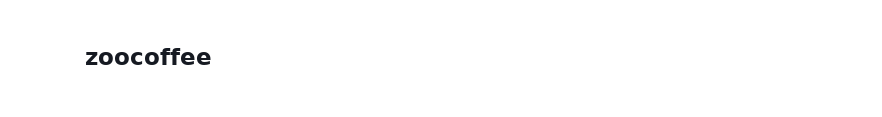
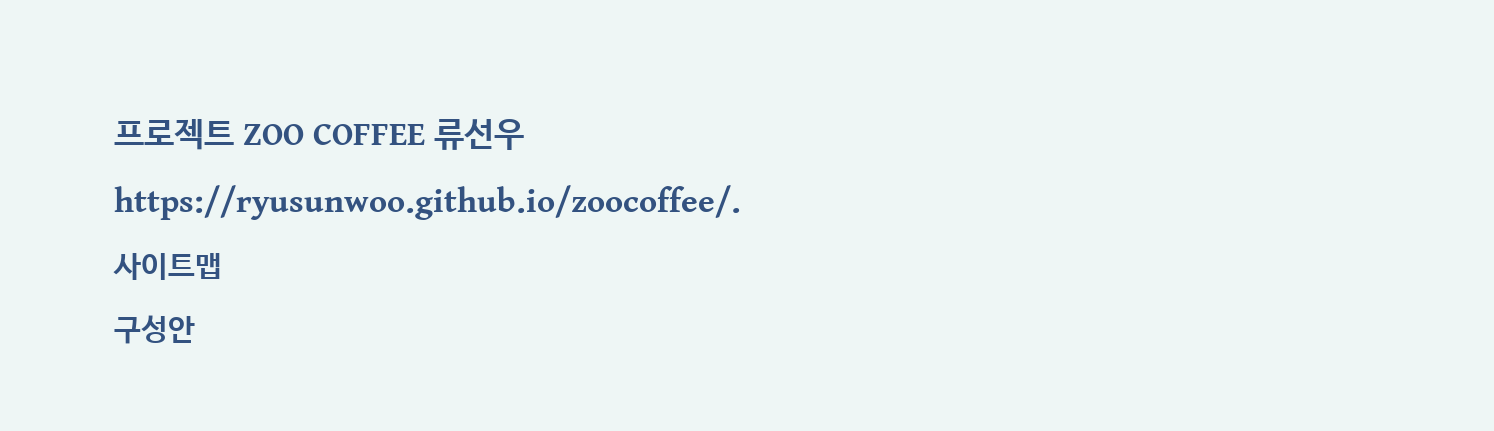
- zoocoffee
+ 프로젝트 ZOO COFFEE 류선우
+ https://ryusunwoo.github.io/zoocoffee/.
+ 사이트맵
+ 구성안

